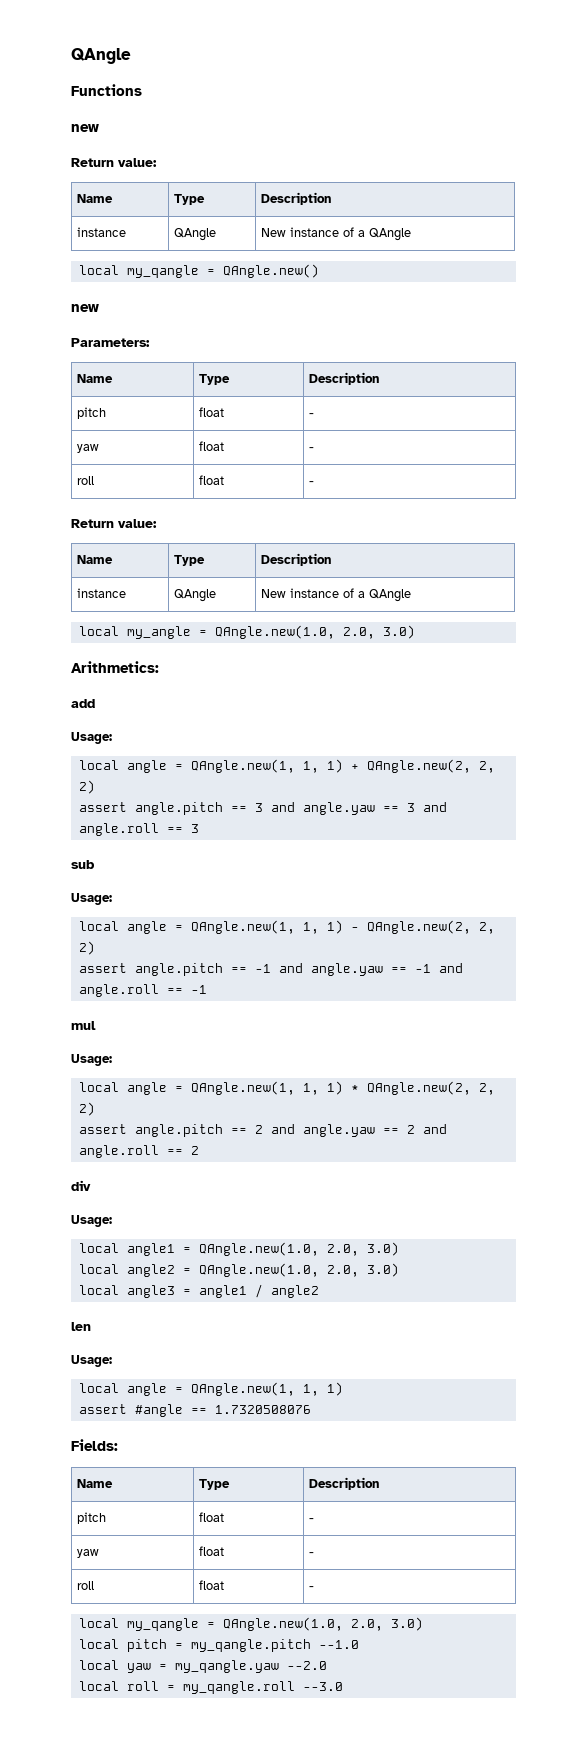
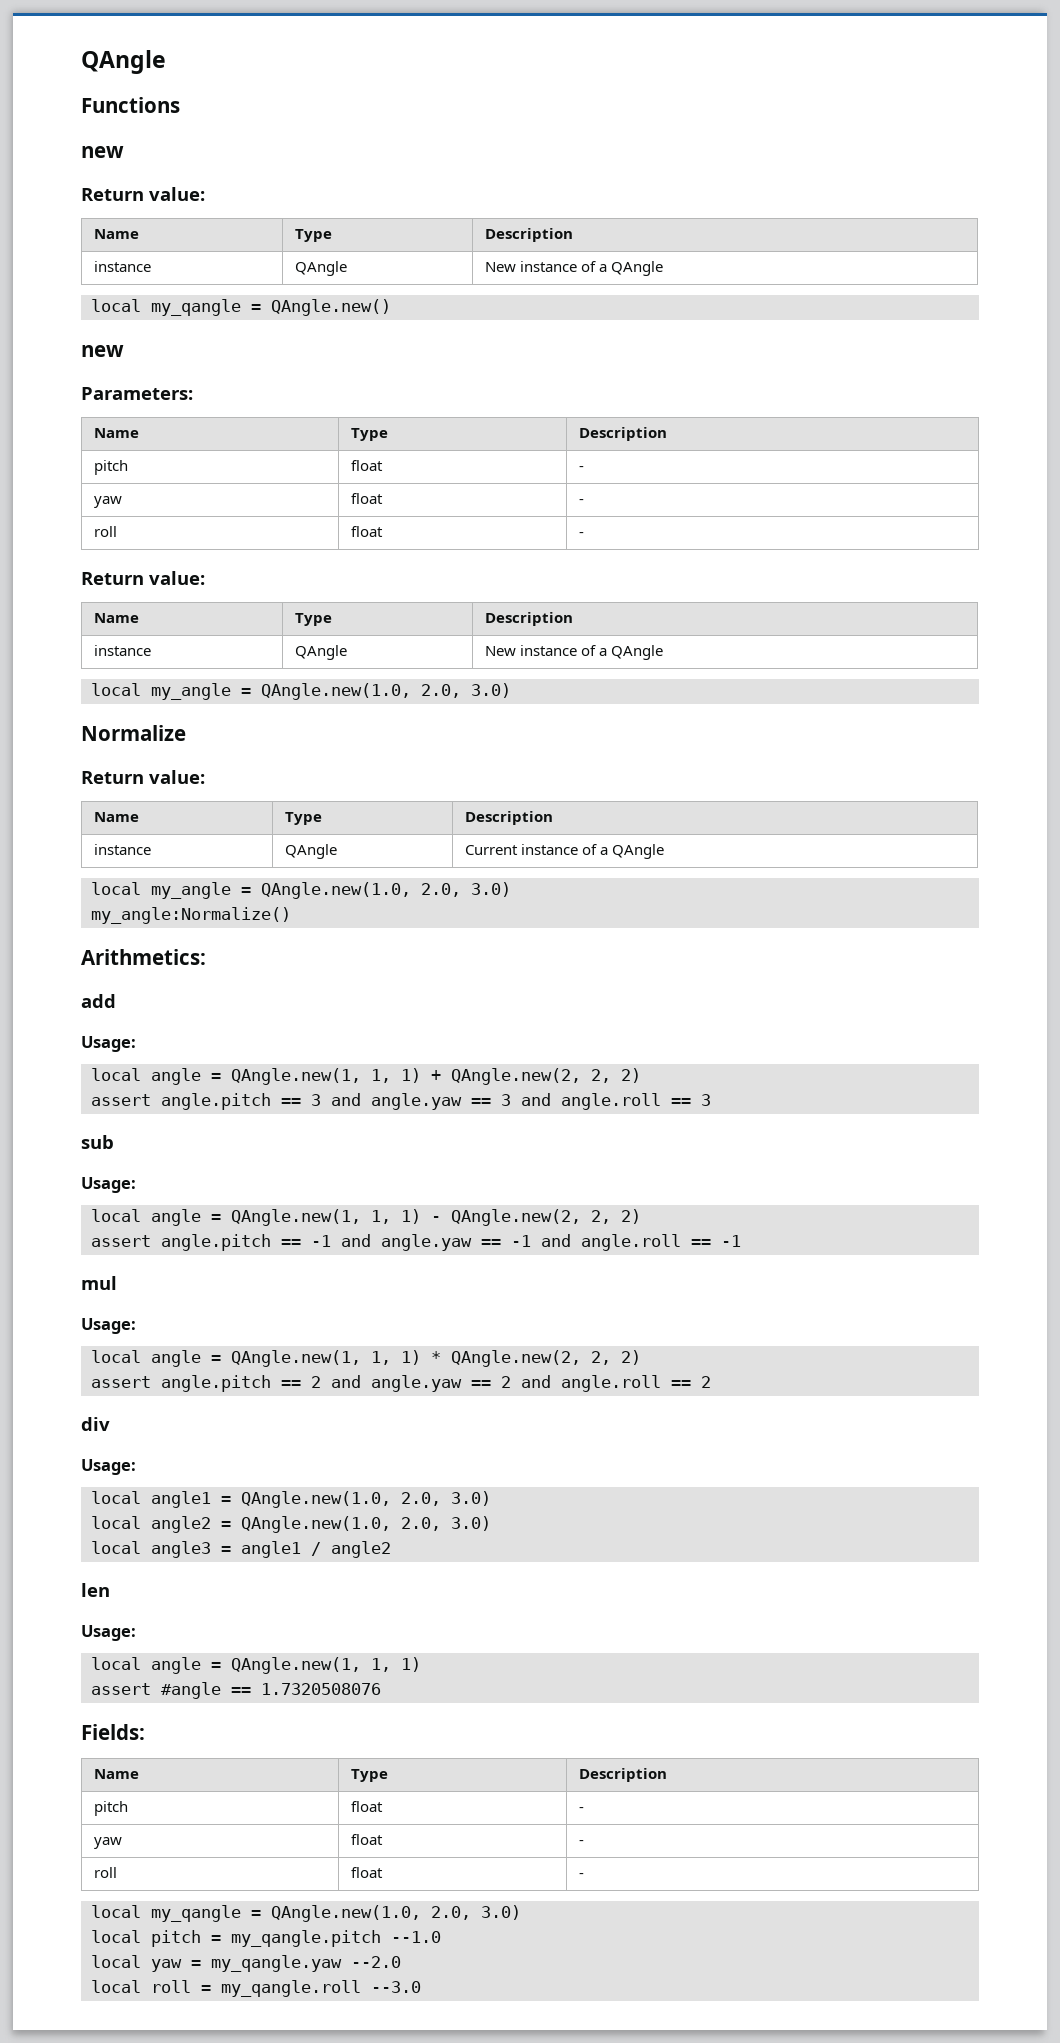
+ Normalize
+ Return value:
+ Name | Type | Description
+ instance | QAngle | Current instance of a QAngle
+ local my_angle = QAngle.new(1.0, 2.0, 3.0)
+ my_angle:Normalize()

